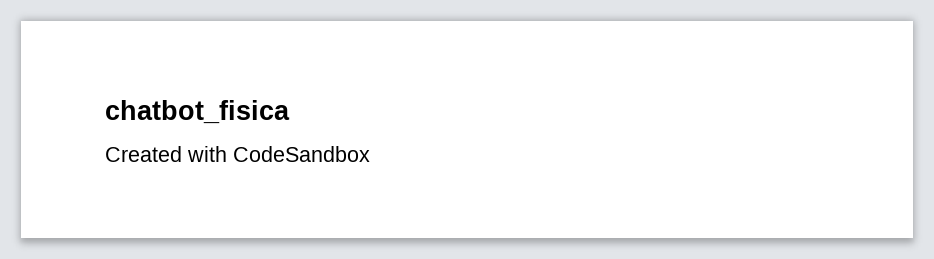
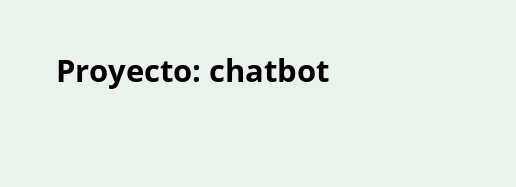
- chatbot_fisica
- Created with CodeSandbox
+ Proyecto: chatbot

